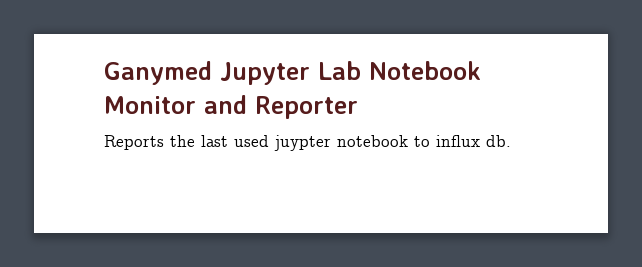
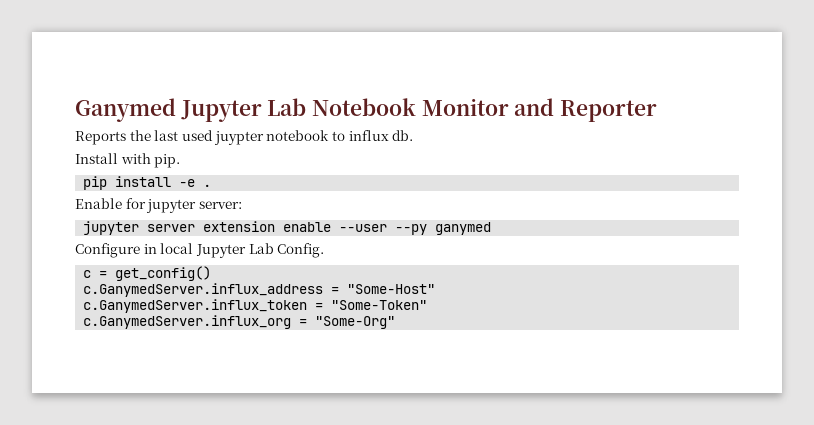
+ Install with pip.
+ pip install -e .
+ Enable for jupyter server:
+ jupyter server extension enable --user --py ganymed
+ Configure in local Jupyter Lab Config.
+ c = get_config()
+ c.GanymedServer.influx_address = "Some-Host"
+ c.GanymedServer.influx_token = "Some-Token"
+ c.GanymedServer.influx_org = "Some-Org"

